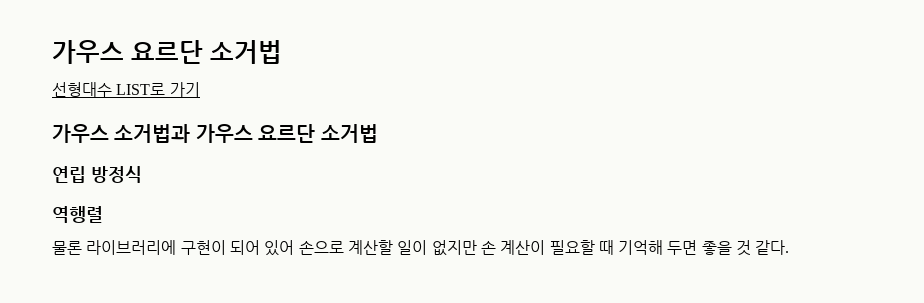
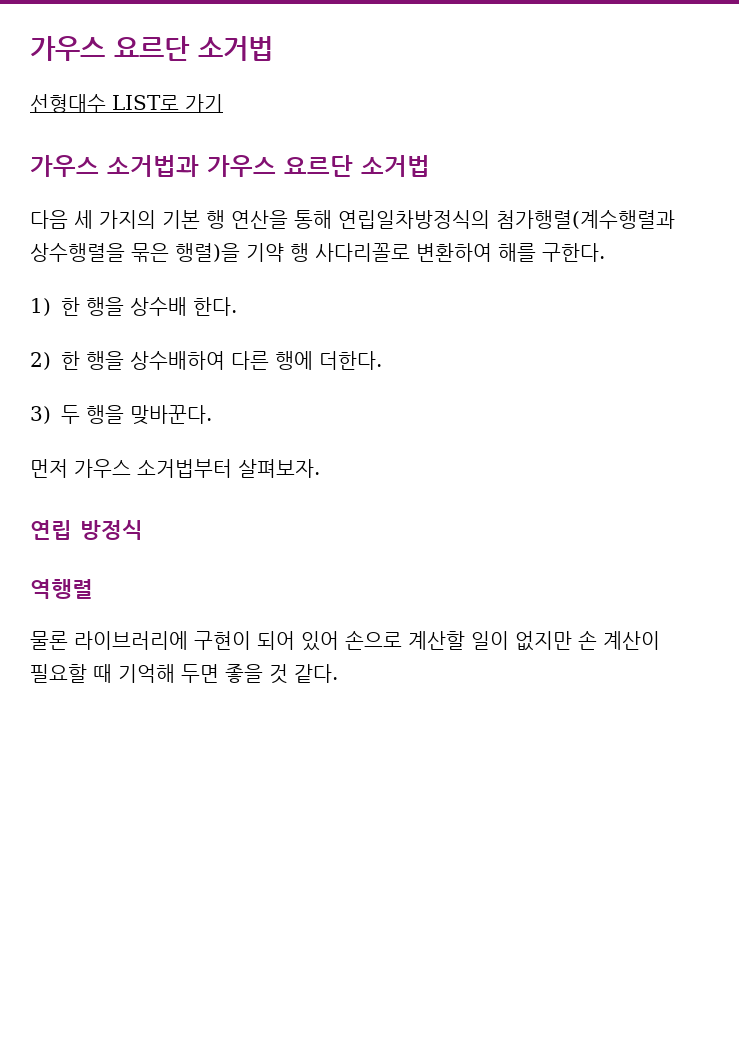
+ 다음 세 가지의 기본 행 연산을 통해 연립일차방정식의 첨가행렬(계수행렬과 상수행렬을 묶은 행렬)을 기약 행 사다리꼴로 변환하여 해를 구한다.
+ 1) 한 행을 상수배 한다.
+ 2) 한 행을 상수배하여 다른 행에 더한다.
+ 3) 두 행을 맞바꾼다.
+ 먼저 가우스 소거법부터 살펴보자.

